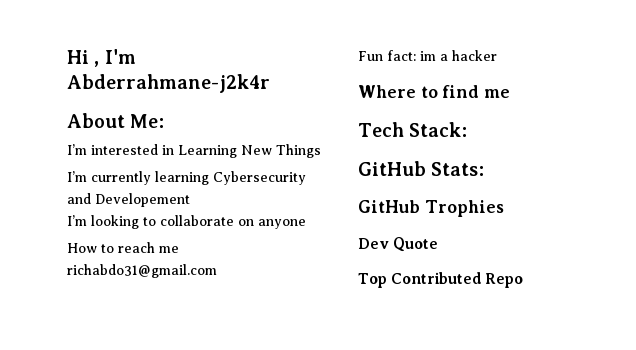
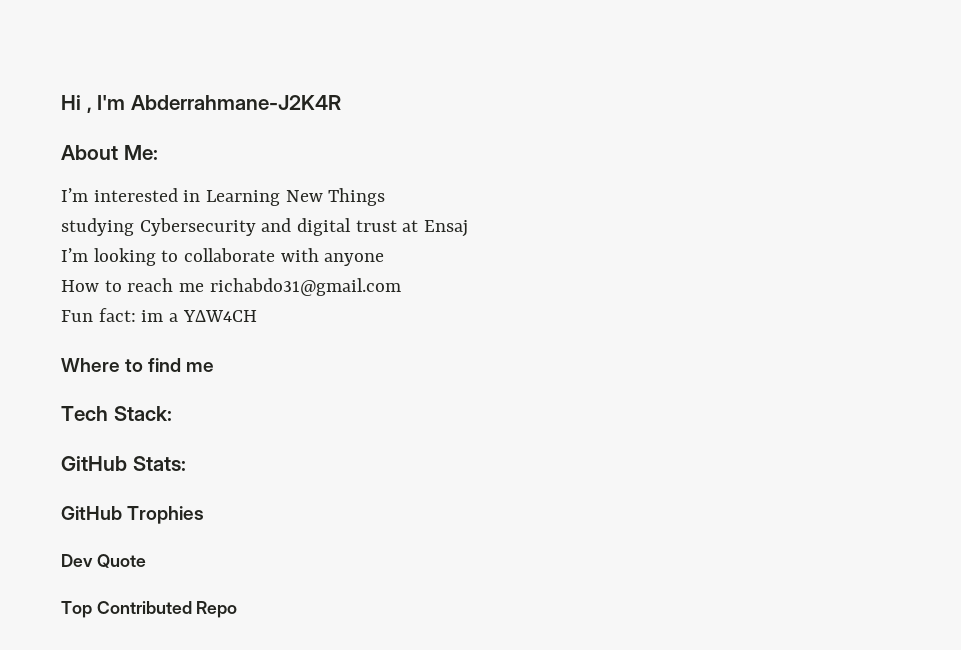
- Hi , I'm Abderrahmane-j2k4r
+ Hi , I'm Abderrahmane-J2K4R
- I’m currently learning Cybersecurity and Developement
+ studying Cybersecurity and digital trust at Ensaj
- I’m looking to collaborate on anyone
+ I’m looking to collaborate with anyone
- Fun fact: im a hacker
+ Fun fact: im a Y∆W4CH

